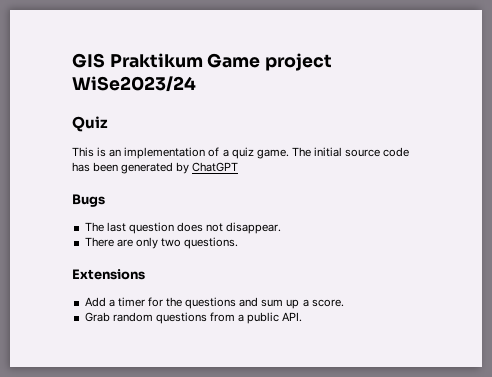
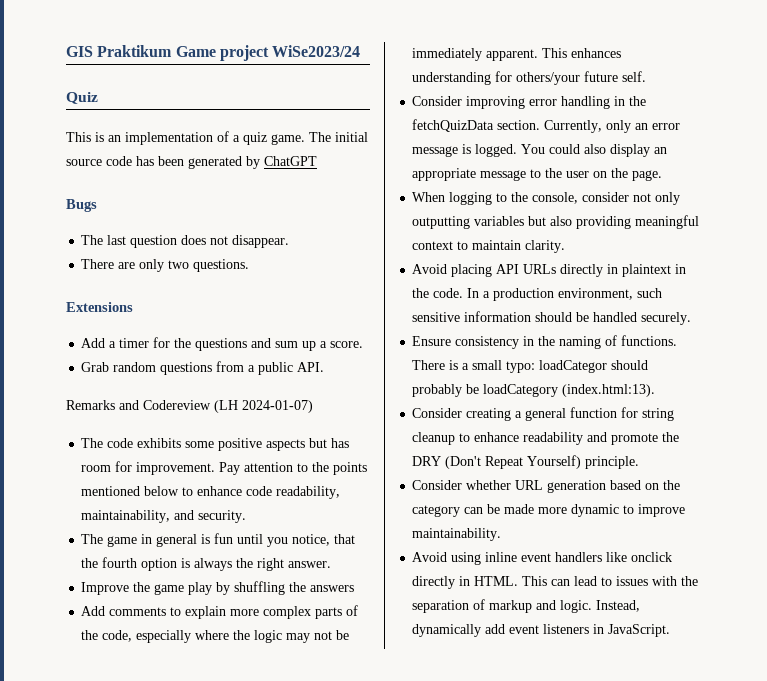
+ Remarks and Codereview (LH 2024-01-07)
+ The code exhibits some positive aspects but has room for improvement. Pay attention to the points mentioned below to enhance code readability, maintainability, and security.
+ The game in general is fun until you notice, that the fourth option is always the right answer.
+ Improve the game play by shuffling the answers
+ Add comments to explain more complex parts of the code, especially where the logic may not be immediately apparent. This enhances understanding for others/your future self.
+ Consider improving error handling in the fetchQuizData section. Currently, only an error message is logged. You could also display an appropriate message to the user on the page.
+ When logging to the console, consider not only outputting variables but also providing meaningful context to maintain clarity.
+ Avoid placing API URLs directly in plaintext in the code. In a production environment, such sensitive information should be handled securely.
+ Ensure consistency in the naming of functions. There is a small typo: loadCategor should probably be loadCategory (index.html:13).
+ Consider creating a general function for string cleanup to enhance readability and promote the DRY (Don't Repeat Yourself) principle.
+ Consider whether URL generation based on the category can be made more dynamic to improve maintainability.
+ Avoid using inline event handlers like onclick directly in HTML. This can lead to issues with the separation of markup and logic. Instead, dynamically add event listeners in JavaScript.

